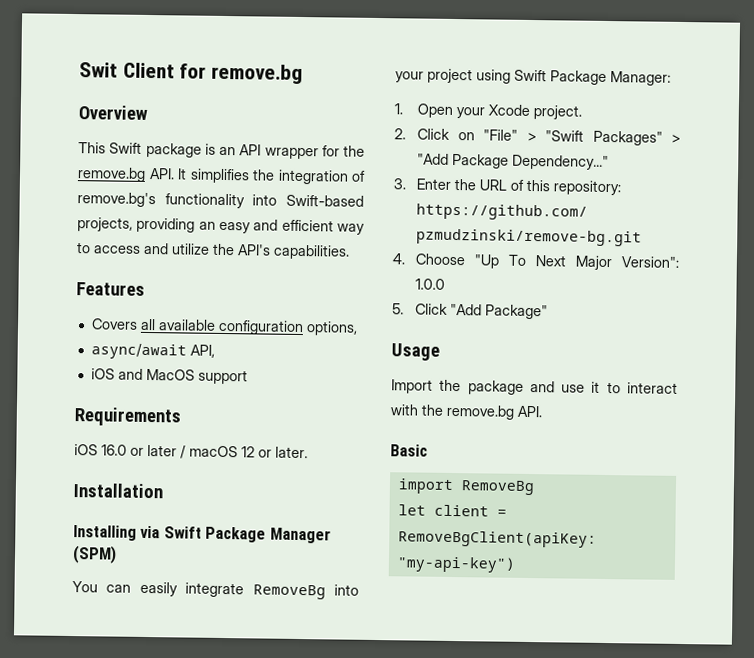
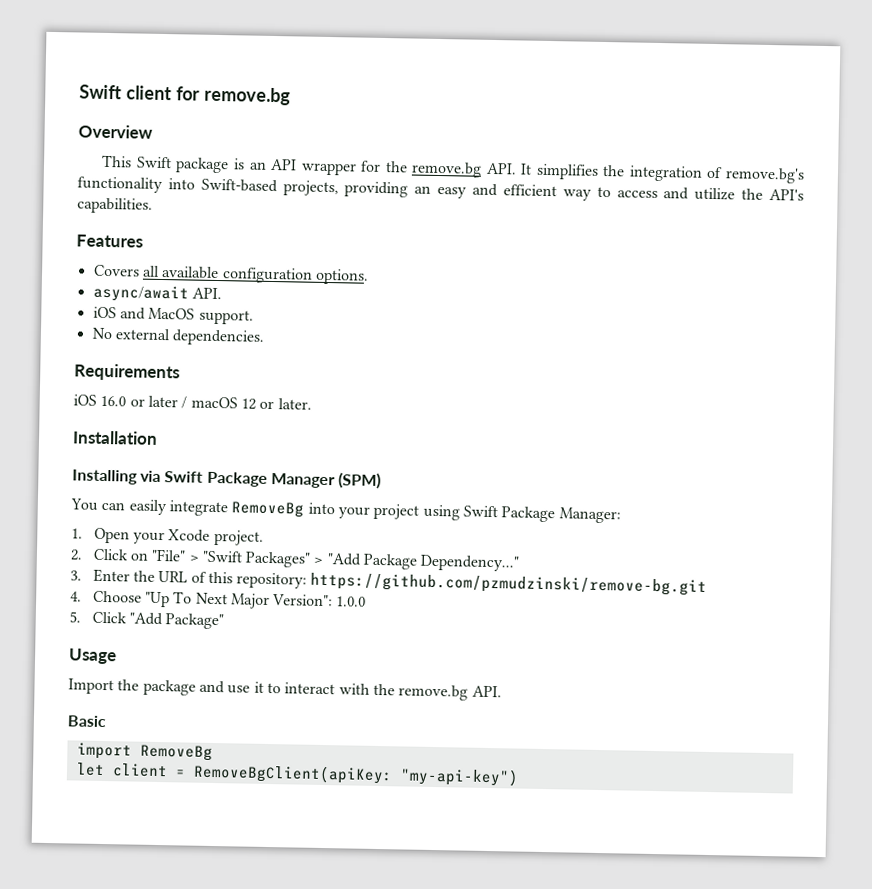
- Swit Client for remove.bg
+ Swift client for remove.bg
- Covers all available configuration options,
+ Covers all available configuration options.
- async/await API,
+ async/await API.
- iOS and MacOS support
+ iOS and MacOS support.
+ No external dependencies.

